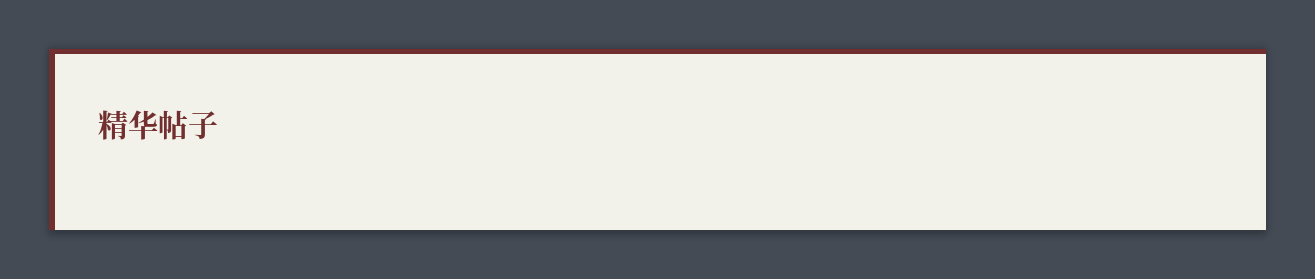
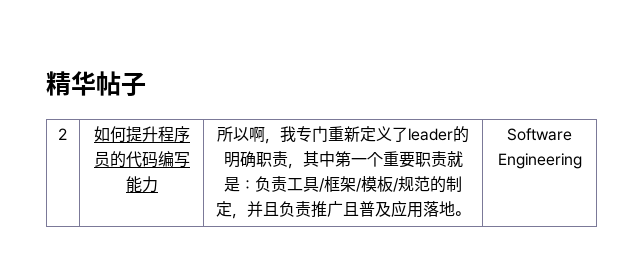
+ 2 | 如何提升程序员的代码编写能力 | 所以啊，我专门重新定义了leader的明确职责，其中第一个重要职责就是：负责工具/框架/模板/规范的制定，并且负责推广且普及应用落地。 | Software Engineering

